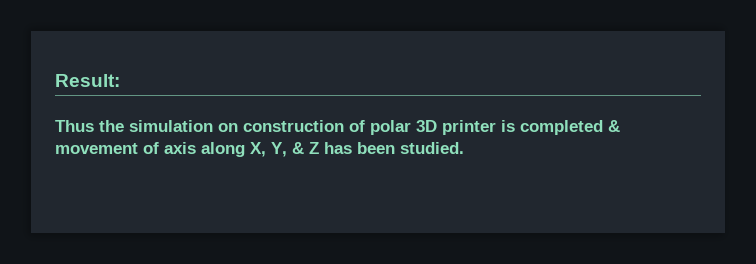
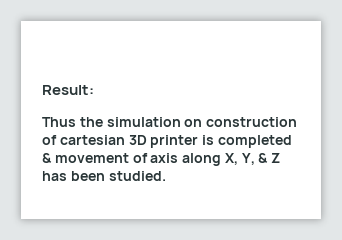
- Thus the simulation on construction of polar 3D printer is completed & movement of axis along X, Y, & Z has been studied.
+ Thus the simulation on construction of cartesian 3D printer is completed & movement of axis along X, Y, & Z has been studied.

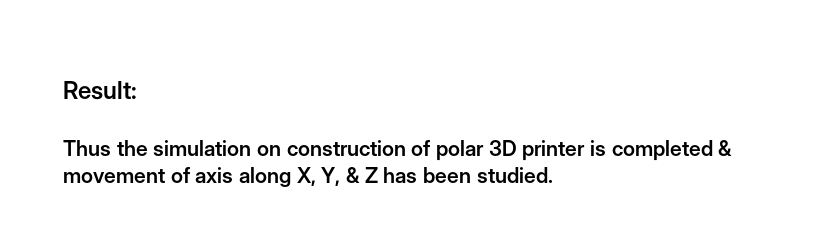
- Thus the simulation on construction of cartesian 3D printer is completed & movement of axis along X, Y, & Z has been studied.
+ Thus the simulation on construction of polar 3D printer is completed & movement of axis along X, Y, & Z has been studied.

